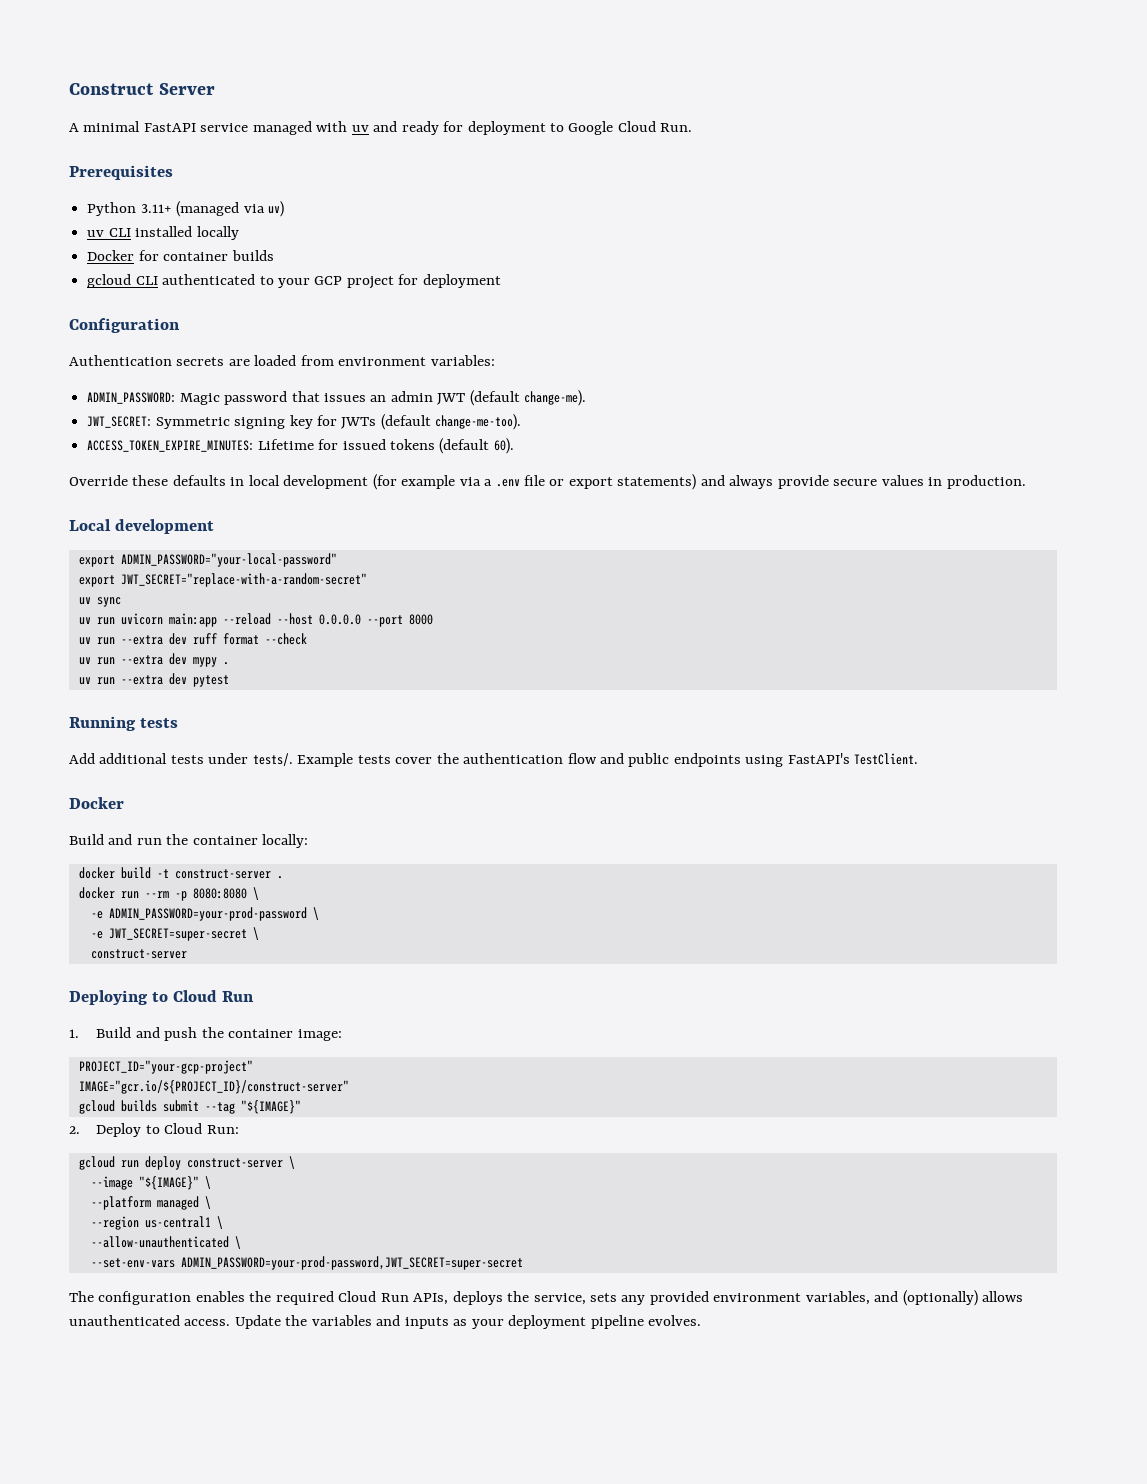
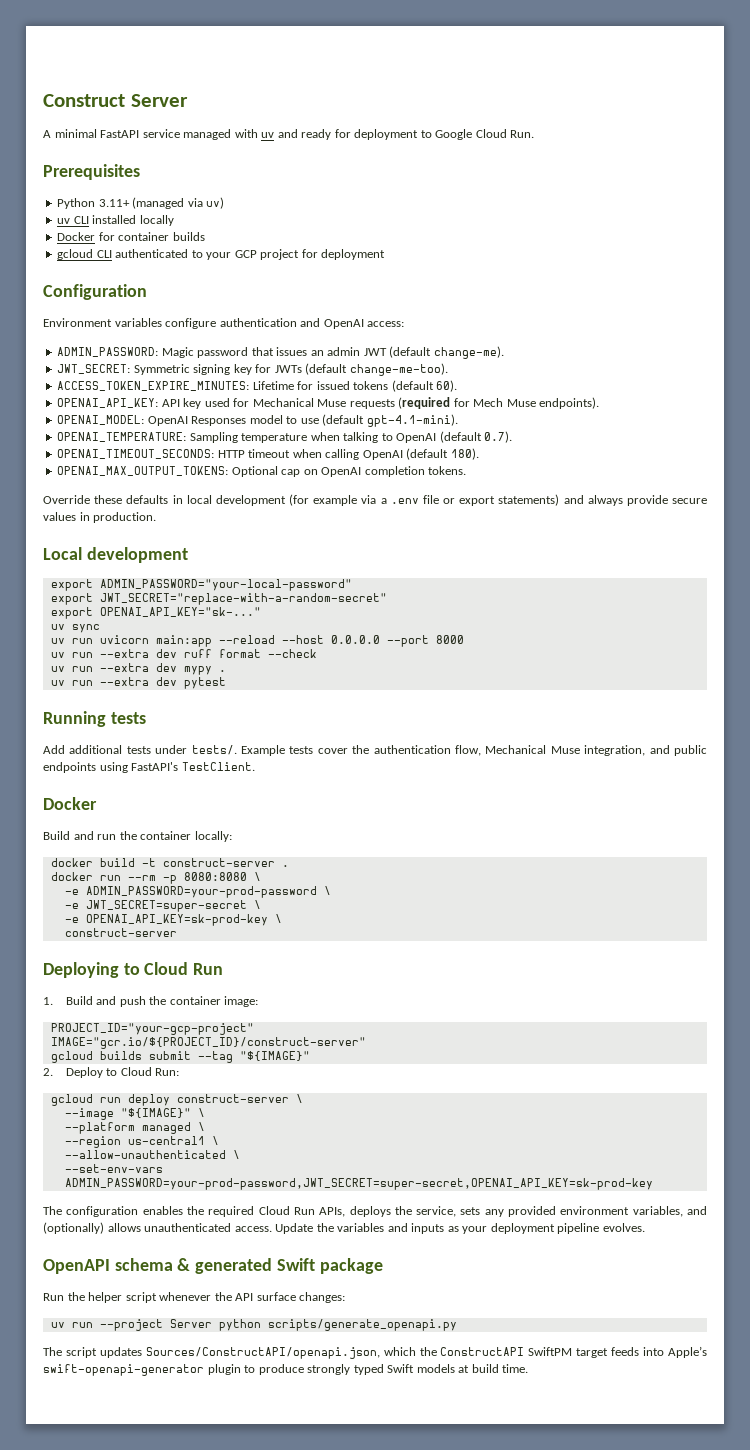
- Authentication secrets are loaded from environment variables:
+ Environment variables configure authentication and OpenAI access:
+ OPENAI_API_KEY: API key used for Mechanical Muse requests (required for Mech Muse endpoints).
+ OPENAI_MODEL: OpenAI Responses model to use (default gpt-4.1-mini).
+ OPENAI_TEMPERATURE: Sampling temperature when talking to OpenAI (default 0.7).
+ OPENAI_TIMEOUT_SECONDS: HTTP timeout when calling OpenAI (default 180).
+ OPENAI_MAX_OUTPUT_TOKENS: Optional cap on OpenAI completion tokens.
+ export OPENAI_API_KEY="sk-..."
- Example tests cover the authentication flow and public endpoints using FastAPI's TestClient.
+ Example tests cover the authentication flow, Mechanical Muse integration, and public endpoints using FastAPI's TestClient.
+ -e OPENAI_API_KEY=sk-prod-key \
- --set-env-vars ADMIN_PASSWORD=your-prod-password,JWT_SECRET=super-secret
+ --set-env-vars ADMIN_PASSWORD=your-prod-password,JWT_SECRET=super-secret,OPENAI_API_KEY=sk-prod-key
+ OpenAPI schema & generated Swift package
+ Run the helper script whenever the API surface changes:
+ uv run --project Server python scripts/generate_openapi.py
+ The script updates Sources/ConstructAPI/openapi.json, which the ConstructAPI SwiftPM target feeds into Apple’s swift-openapi-generator plugin to produce strongly typed Swift models at build time.

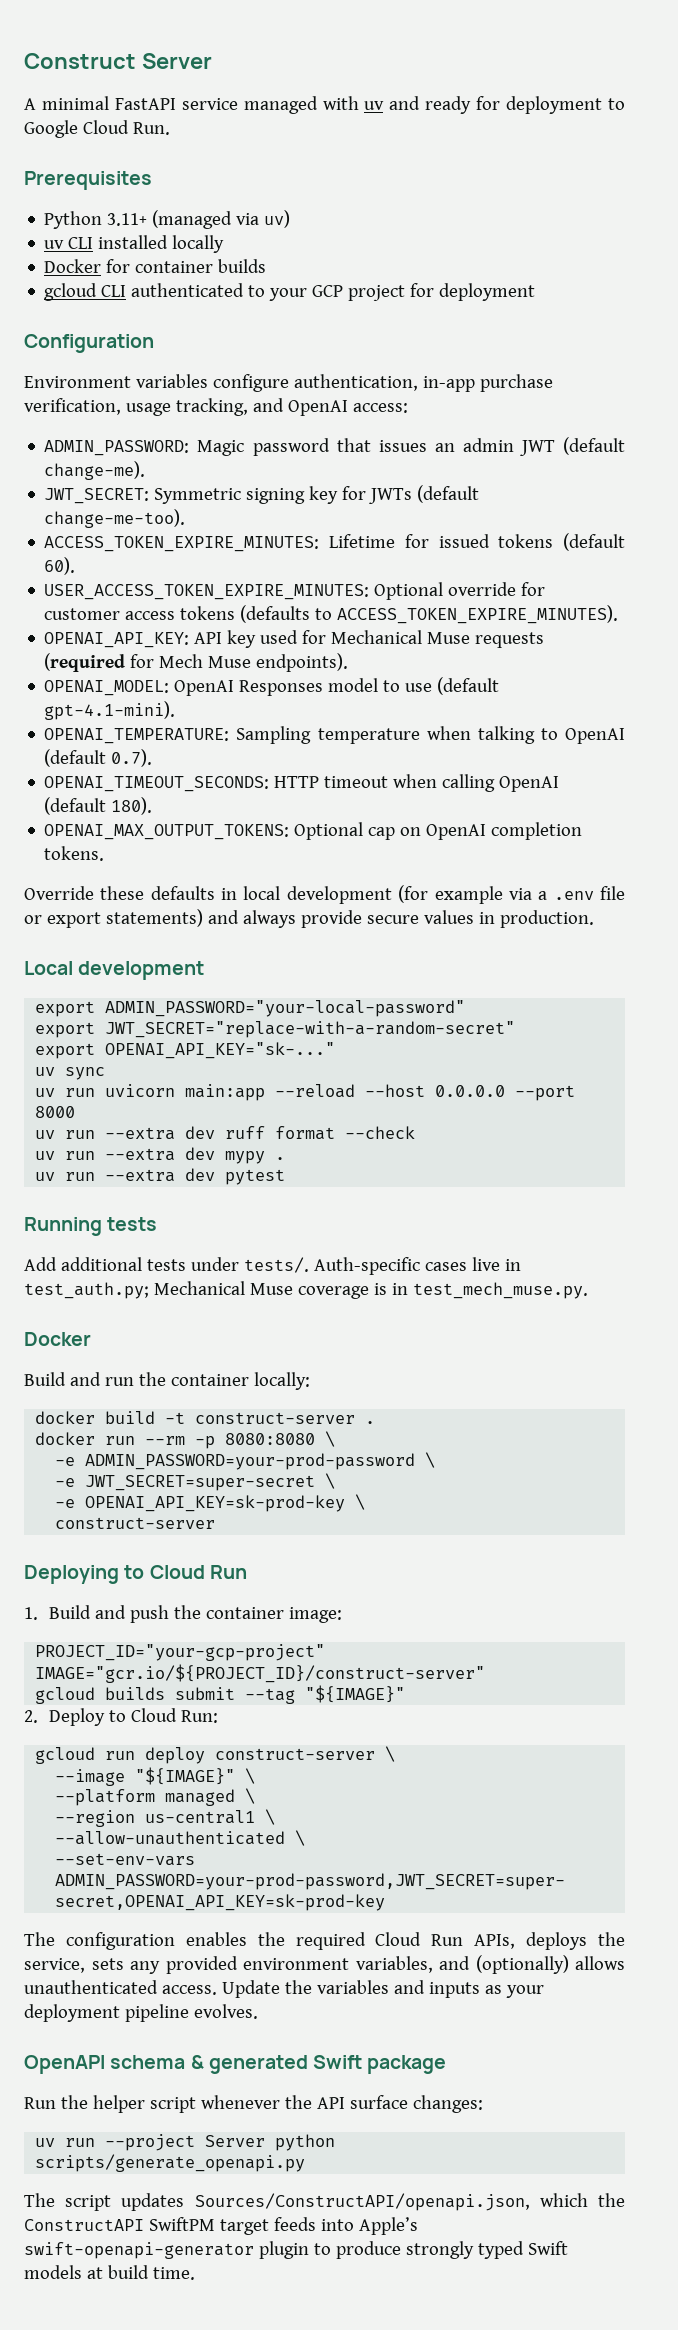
- Environment variables configure authentication and OpenAI access:
+ Environment variables configure authentication, in-app purchase verification, usage tracking, and OpenAI access:
+ USER_ACCESS_TOKEN_EXPIRE_MINUTES: Optional override for customer access tokens (defaults to ACCESS_TOKEN_EXPIRE_MINUTES).
- Example tests cover the authentication flow, Mechanical Muse integration, and public endpoints using FastAPI's TestClient.
+ Auth-specific cases live in test_auth.py; Mechanical Muse coverage is in test_mech_muse.py.

